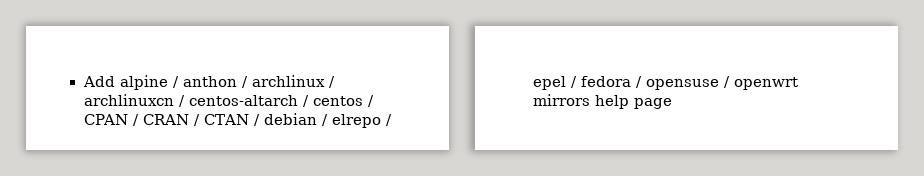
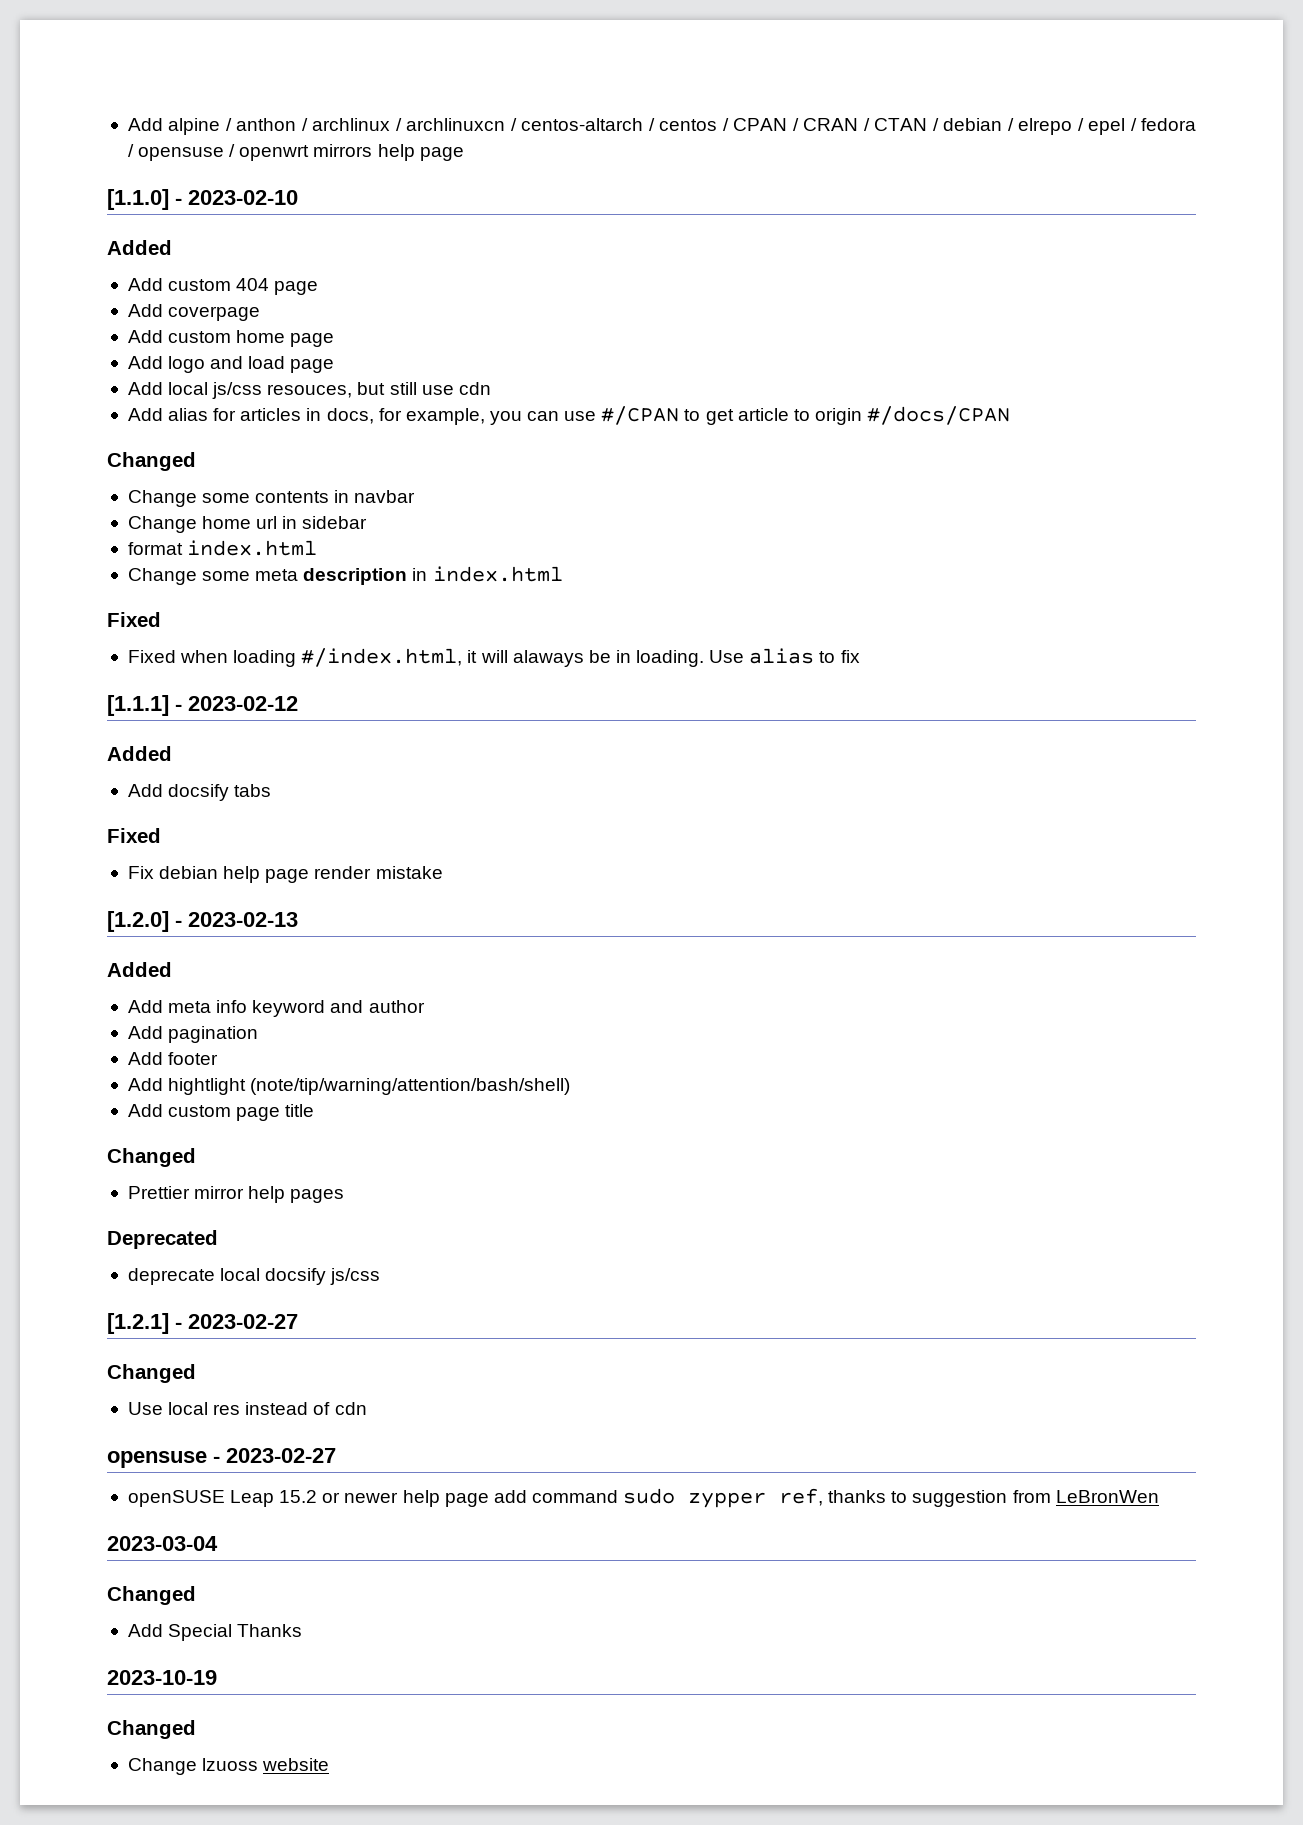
+ [1.1.0] - 2023-02-10
+ Added
+ Add custom 404 page
+ Add coverpage
+ Add custom home page
+ Add logo and load page
+ Add local js/css resouces, but still use cdn
+ Add alias for articles in docs, for example, you can use #/CPAN to get article to origin #/docs/CPAN
+ Changed
+ Change some contents in navbar
+ Change home url in sidebar
+ format index.html
+ Change some meta description in index.html
+ Fixed
+ Fixed when loading #/index.html, it will alaways be in loading. Use alias to fix
+ [1.1.1] - 2023-02-12
+ Added
+ Add docsify tabs
+ Fixed
+ Fix debian help page render mistake
+ [1.2.0] - 2023-02-13
+ Added
+ Add meta info keyword and author
+ Add pagination
+ Add footer
+ Add hightlight (note/tip/warning/attention/bash/shell)
+ Add custom page title
+ Changed
+ Prettier mirror help pages
+ Deprecated
+ deprecate local docsify js/css
+ [1.2.1] - 2023-02-27
+ Changed
+ Use local res instead of cdn
+ opensuse - 2023-02-27
+ openSUSE Leap 15.2 or newer help page add command sudo zypper ref, thanks to suggestion from LeBronWen
+ 2023-03-04
+ Changed
+ Add Special Thanks
+ 2023-10-19
+ Changed
+ Change lzuoss website

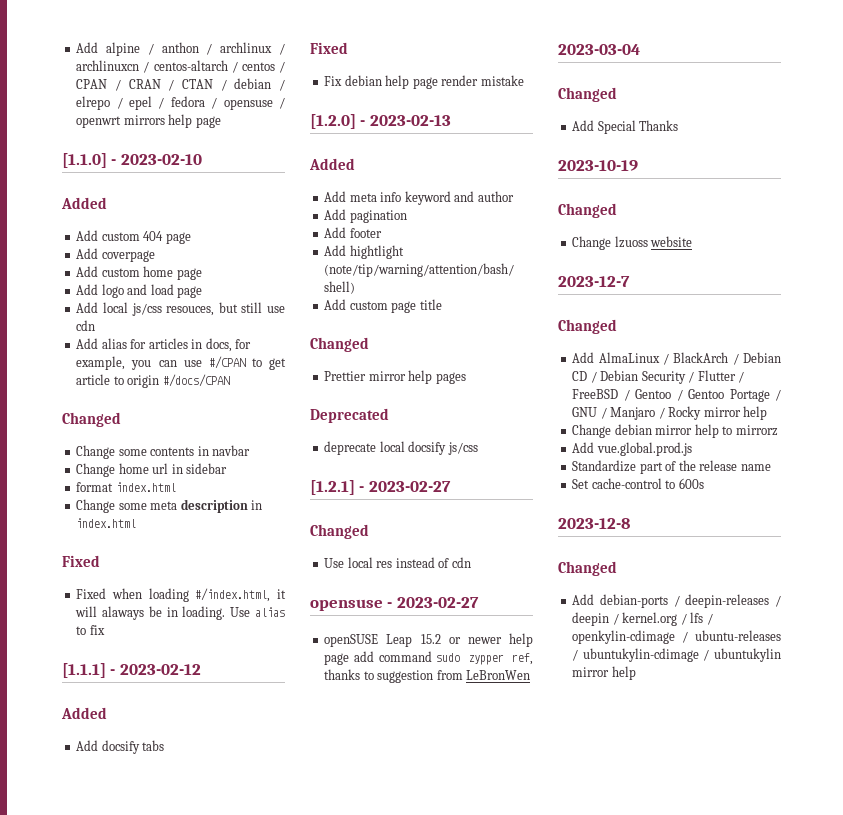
+ 2023-12-7
+ Changed
+ Add AlmaLinux / BlackArch / Debian CD / Debian Security / Flutter / FreeBSD / Gentoo / Gentoo Portage / GNU / Manjaro / Rocky mirror help
+ Change debian mirror help to mirrorz
+ Add vue.global.prod.js
+ Standardize part of the release name
+ Set cache-control to 600s
+ 2023-12-8
+ Changed
+ Add debian-ports / deepin-releases / deepin / kernel.org / lfs / openkylin-cdimage / ubuntu-releases / ubuntukylin-cdimage / ubuntukylin mirror help

